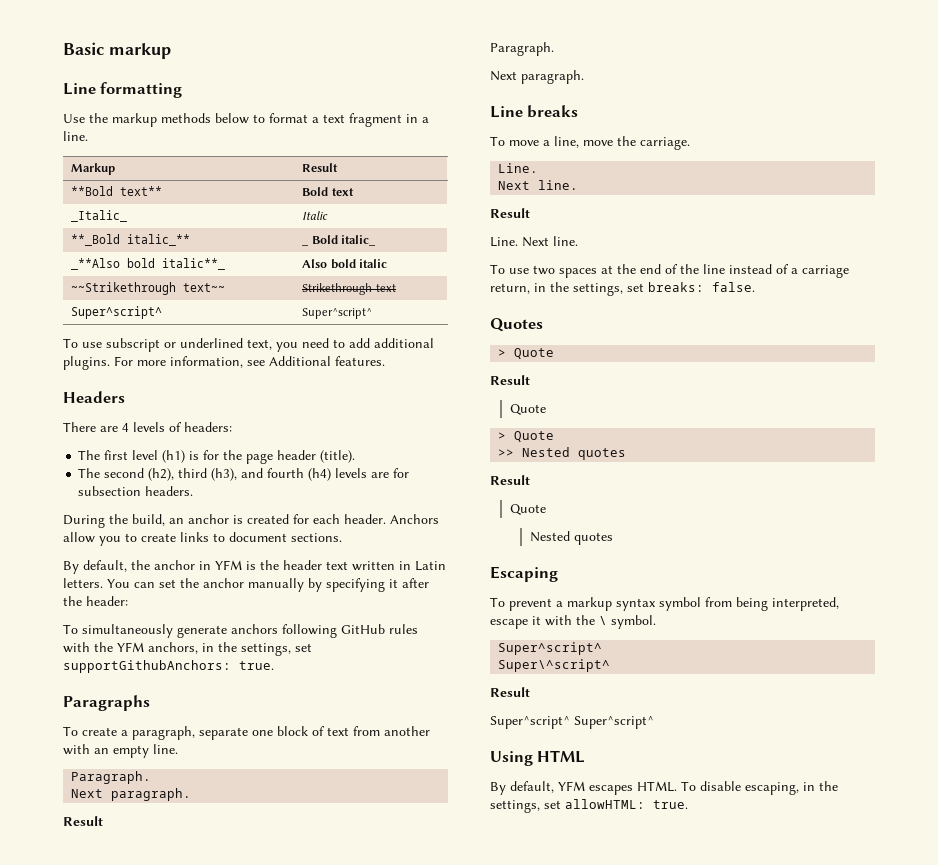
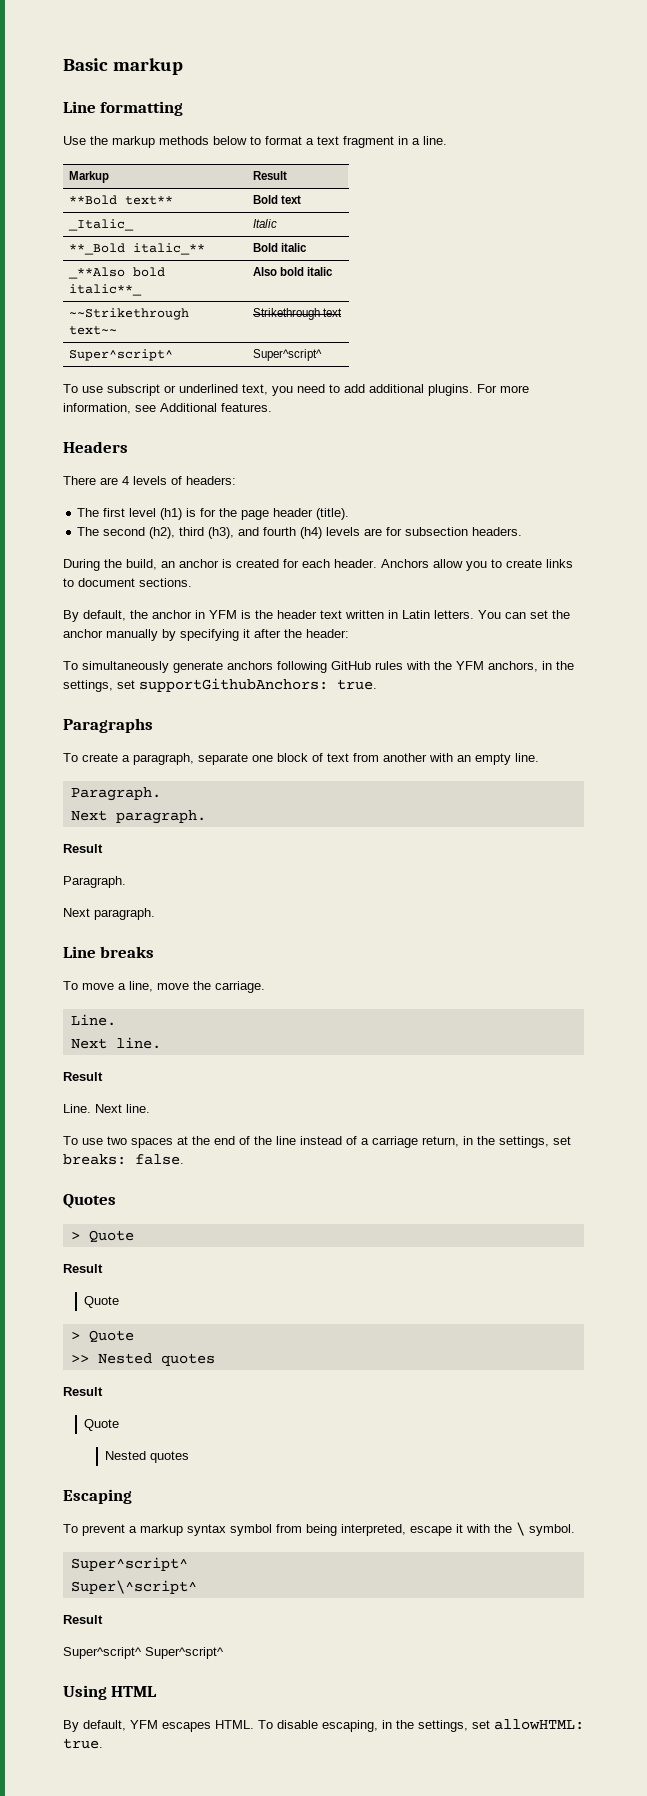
- **_Bold italic_** | _ Bold italic_
+ **_Bold italic_** | Bold italic

